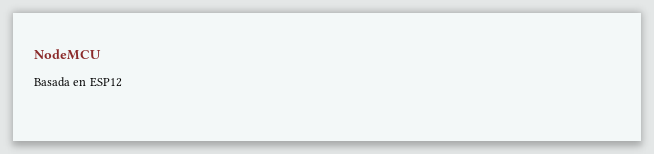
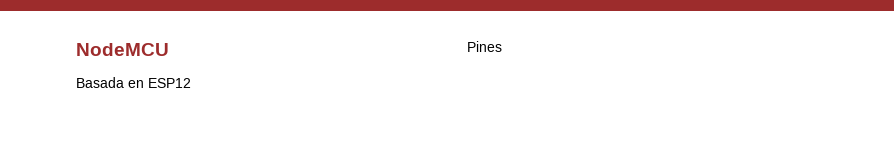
+ Pines

